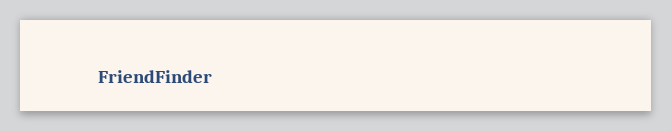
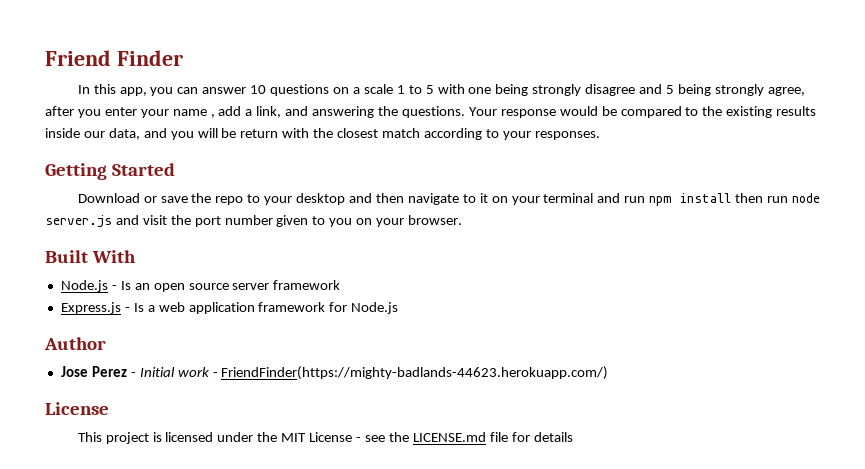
- FriendFinder
+ Friend Finder
+ In this app, you can answer 10 questions on a scale 1 to 5 with one being strongly disagree and 5 being strongly agree, after you enter your name , add a link, and answering the questions. Your response would be compared to the existing results inside our data, and you will be return with the closest match according to your responses.
+ Getting Started
+ Download or save the repo to your desktop and then navigate to it on your terminal and run npm install then run node server.js and visit the port number given to you on your browser.
+ Built With
+ Node.js - Is an open source server framework
+ Express.js - Is a web application framework for Node.js
+ Author
+ Jose Perez - Initial work - FriendFinder(https://mighty-badlands-44623.herokuapp.com/)
+ License
+ This project is licensed under the MIT License - see the LICENSE.md file for details

